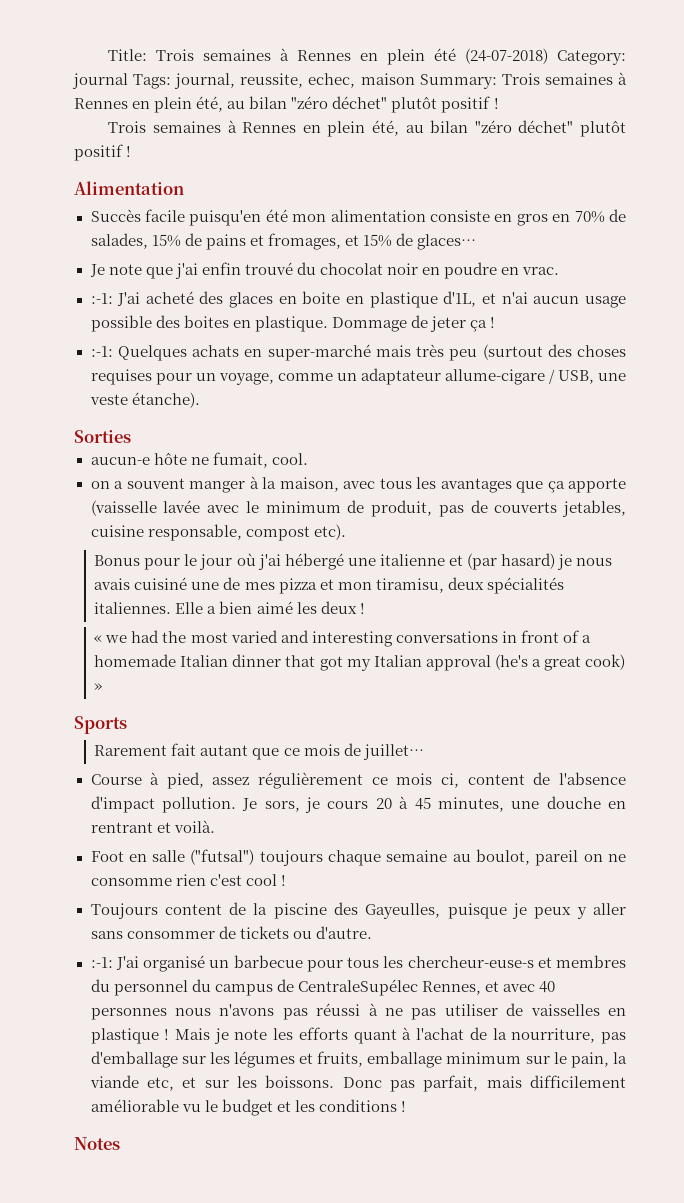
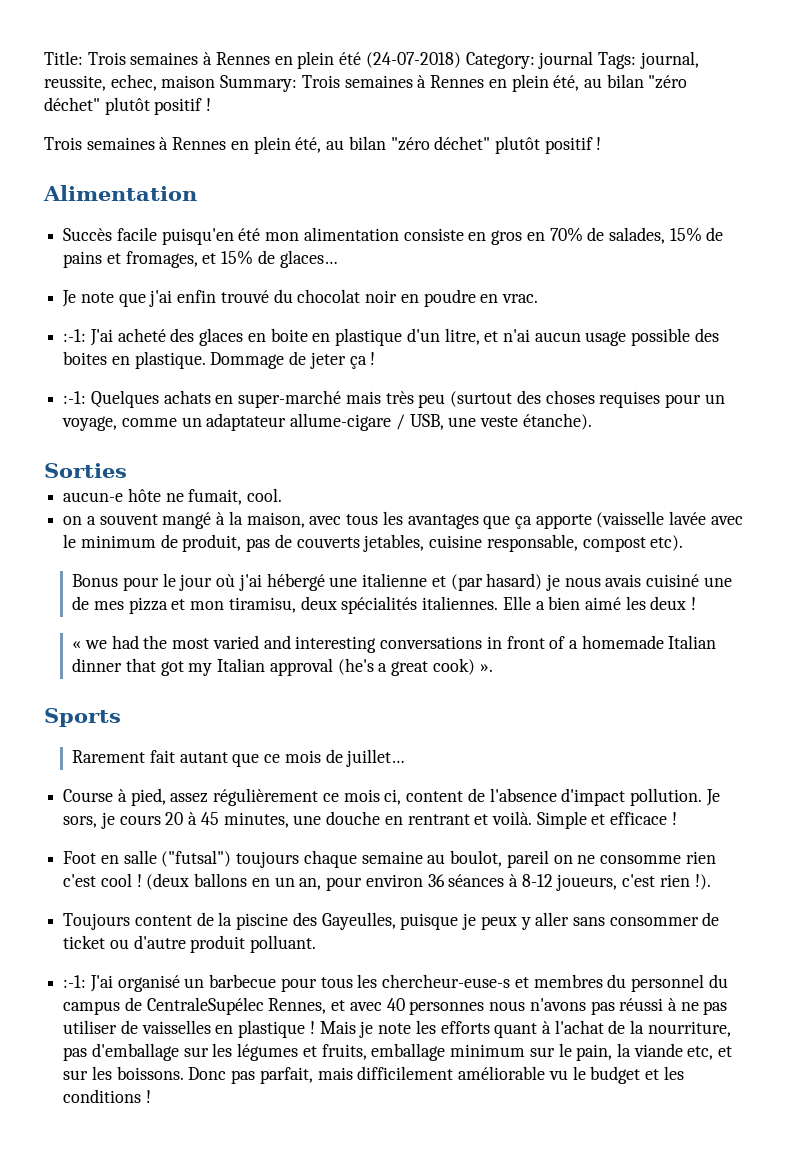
- :-1: J'ai acheté des glaces en boite en plastique d'1L, et n'ai aucun usage possible des boites en plastique.
+ :-1: J'ai acheté des glaces en boite en plastique d'un litre, et n'ai aucun usage possible des boites en plastique.
- on a souvent manger à la maison, avec tous les avantages que ça apporte (vaisselle lavée avec le minimum de produit, pas de couverts jetables, cuisine responsable, compost etc).
+ on a souvent mangé à la maison, avec tous les avantages que ça apporte (vaisselle lavée avec le minimum de produit, pas de couverts jetables, cuisine responsable, compost etc).
- « we had the most varied and interesting conversations in front of a homemade Italian dinner that got my Italian approval (he's a great cook) »
+ « we had the most varied and interesting conversations in front of a homemade Italian dinner that got my Italian approval (he's a great cook) ».
+ Simple et efficace !
+ (deux ballons en un an, pour environ 36 séances à 8-12 joueurs, c'est rien !).
- Toujours content de la piscine des Gayeulles, puisque je peux y aller sans consommer de tickets ou d'autre.
+ Toujours content de la piscine des Gayeulles, puisque je peux y aller sans consommer de ticket ou d'autre produit polluant.
- Notes

